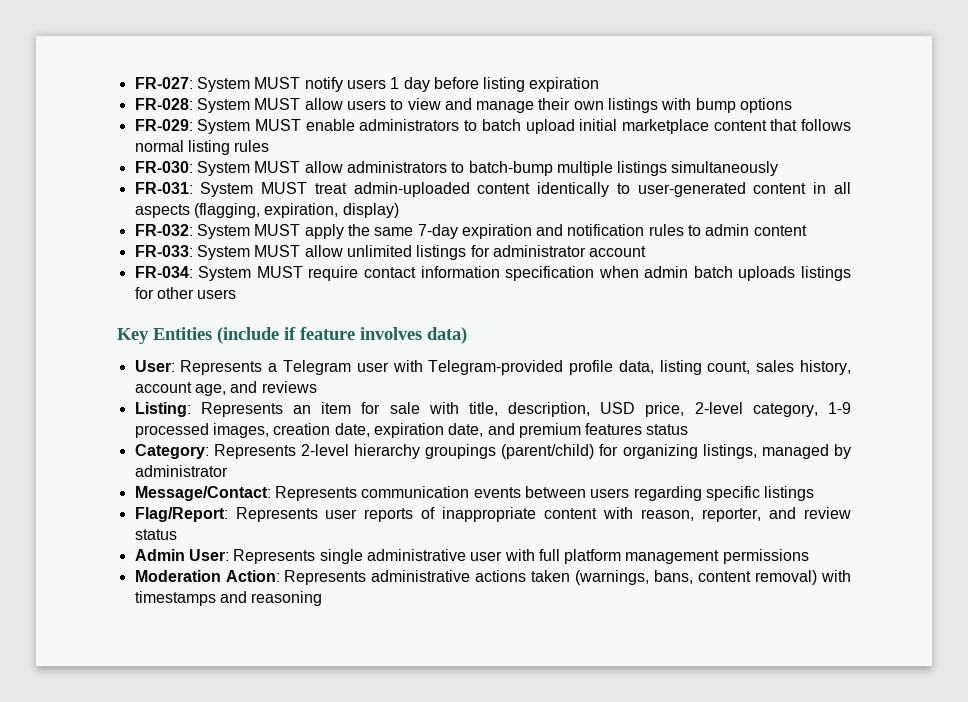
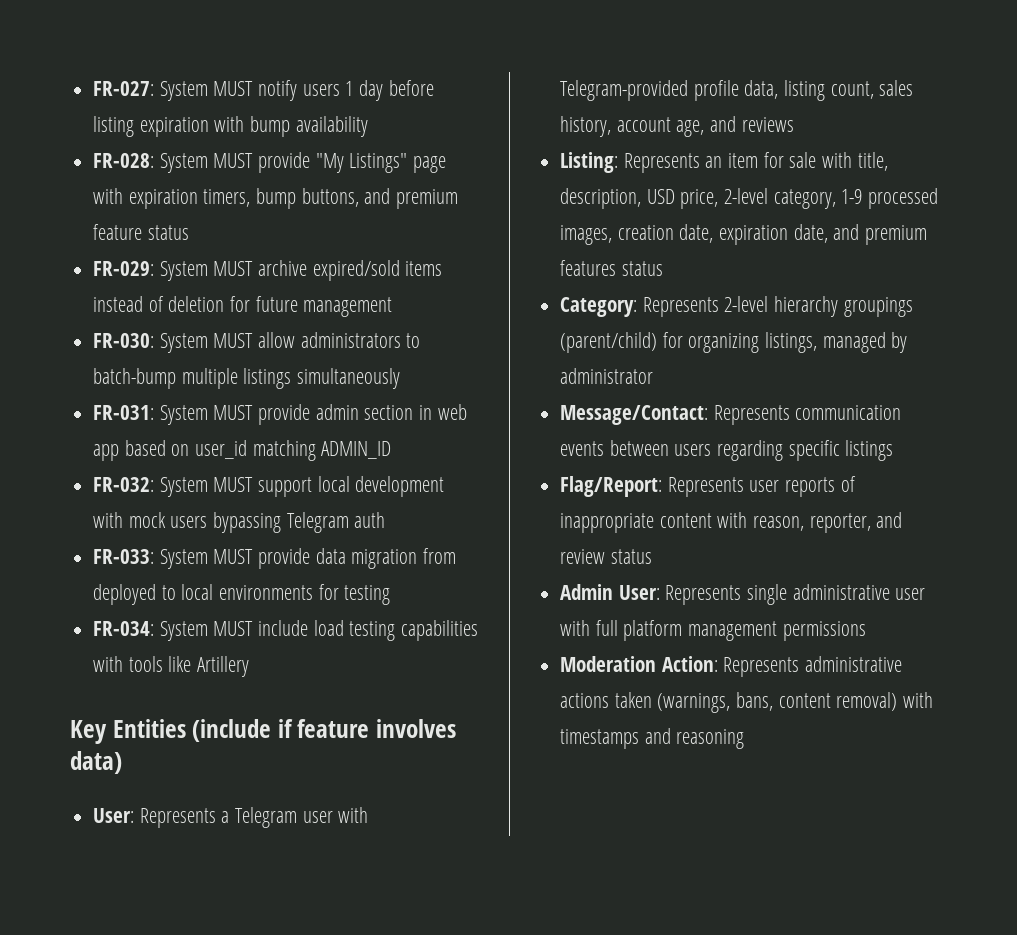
- FR-027: System MUST notify users 1 day before listing expiration
+ FR-027: System MUST notify users 1 day before listing expiration with bump availability
- FR-028: System MUST allow users to view and manage their own listings with bump options
- FR-029: System MUST enable administrators to batch upload initial marketplace content that follows normal listing rules
+ FR-028: System MUST provide "My Listings" page with expiration timers, bump buttons, and premium feature status
+ FR-029: System MUST archive expired/sold items instead of deletion for future management
- FR-031: System MUST treat admin-uploaded content identically to user-generated content in all aspects (flagging, expiration, display)
- FR-032: System MUST apply the same 7-day expiration and notification rules to admin content
- FR-033: System MUST allow unlimited listings for administrator account
- FR-034: System MUST require contact information specification when admin batch uploads listings for other users
+ FR-031: System MUST provide admin section in web app based on user_id matching ADMIN_ID
+ FR-032: System MUST support local development with mock users bypassing Telegram auth
+ FR-033: System MUST provide data migration from deployed to local environments for testing
+ FR-034: System MUST include load testing capabilities with tools like Artillery

